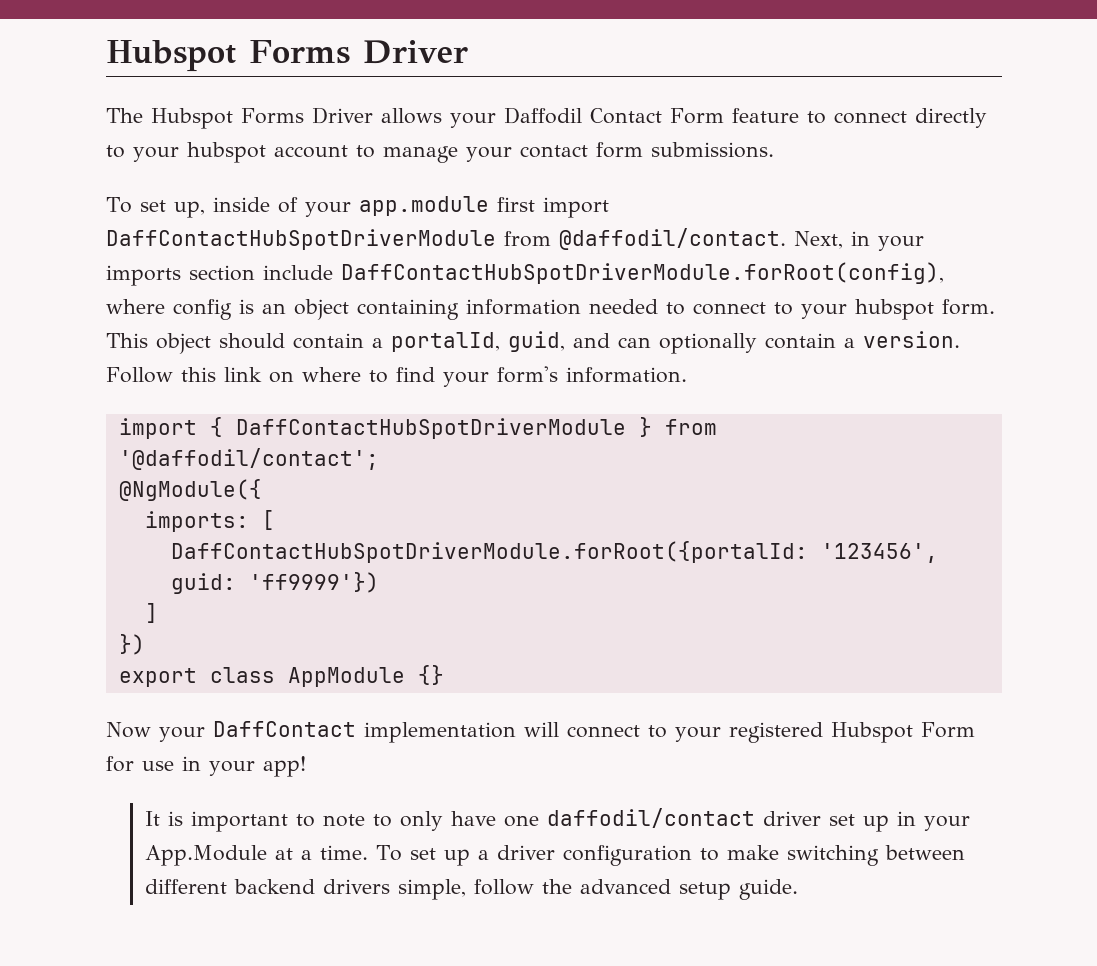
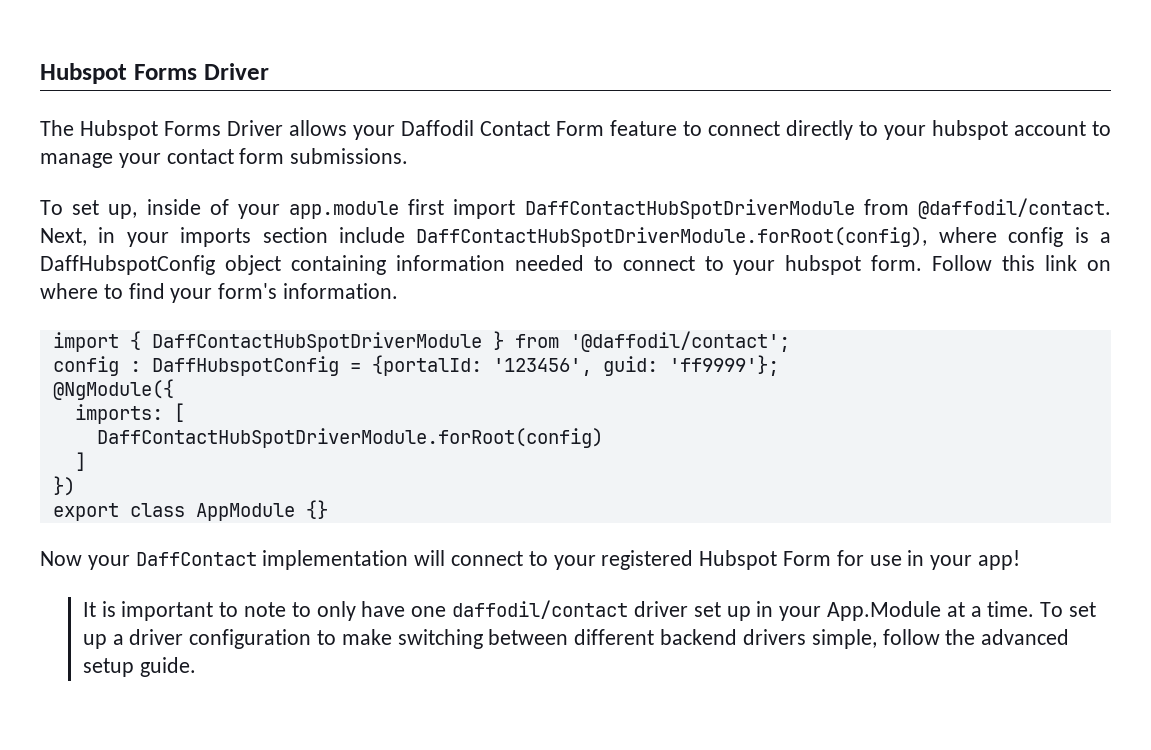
- Next, in your imports section include DaffContactHubSpotDriverModule.forRoot(config), where config is an object containing information needed to connect to your hubspot form.
+ Next, in your imports section include DaffContactHubSpotDriverModule.forRoot(config), where config is a DaffHubspotConfig object containing information needed to connect to your hubspot form.
- This object should contain a portalId, guid, and can optionally contain a version.
+ config : DaffHubspotConfig = {portalId: '123456', guid: 'ff9999'};
- DaffContactHubSpotDriverModule.forRoot({portalId: '123456', guid: 'ff9999'})
+ DaffContactHubSpotDriverModule.forRoot(config)

